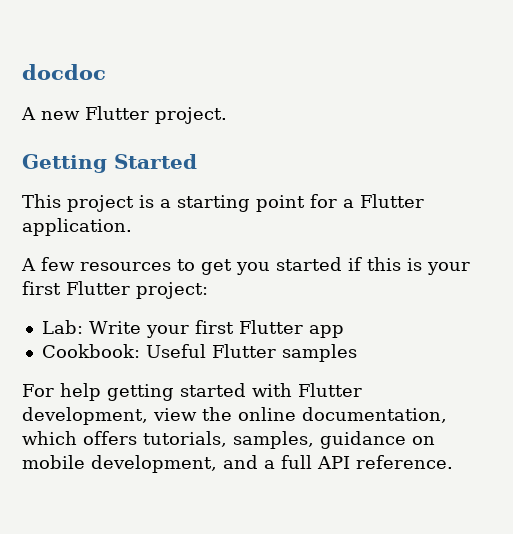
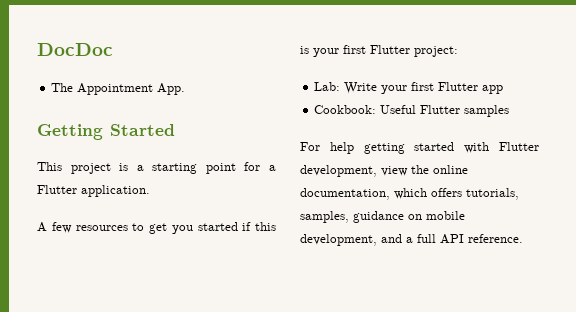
- docdoc
- A new Flutter project.
+ DocDoc
+ The Appointment App.

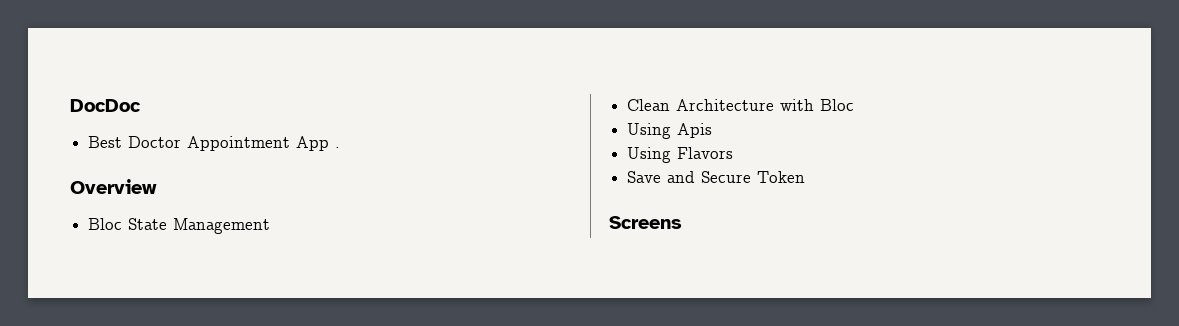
- The Appointment App.
- Getting Started
- This project is a starting point for a Flutter application.
- A few resources to get you started if this is your first Flutter project:
- Lab: Write your first Flutter app
- Cookbook: Useful Flutter samples
- For help getting started with Flutter development, view the online documentation, which offers tutorials, samples, guidance on mobile development, and a full API reference.
+ Best Doctor Appointment App .
+ Overview
+ Bloc State Management
+ Clean Architecture with Bloc
+ Using Apis
+ Using Flavors
+ Save and Secure Token
+ Screens

